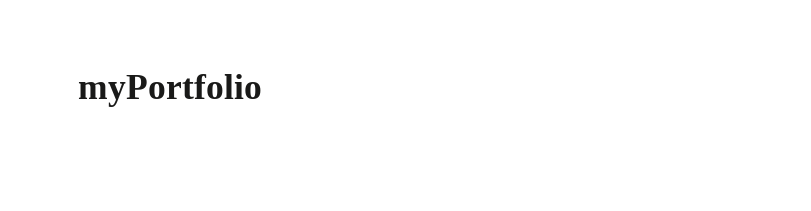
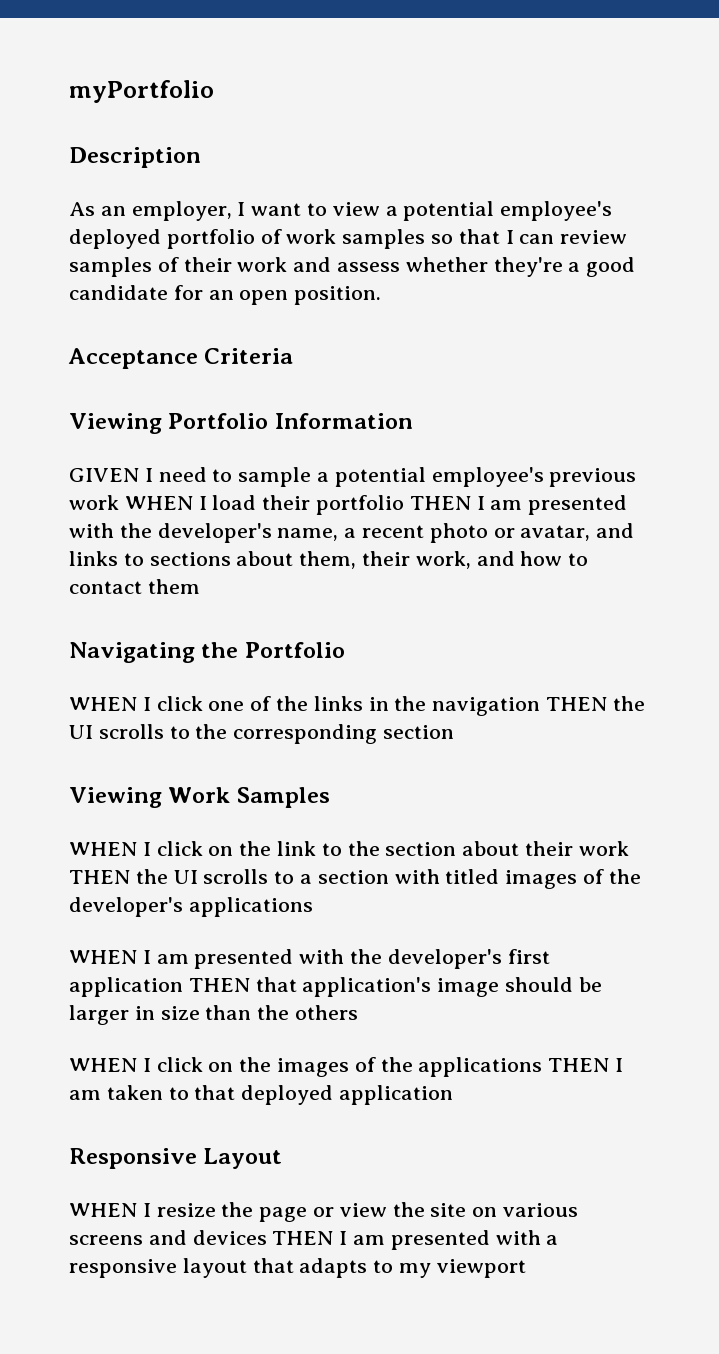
+ Description
+ As an employer, I want to view a potential employee's deployed portfolio of work samples so that I can review samples of their work and assess whether they're a good candidate for an open position.
+ Acceptance Criteria
+ Viewing Portfolio Information
+ GIVEN I need to sample a potential employee's previous work WHEN I load their portfolio THEN I am presented with the developer's name, a recent photo or avatar, and links to sections about them, their work, and how to contact them
+ Navigating the Portfolio
+ WHEN I click one of the links in the navigation THEN the UI scrolls to the corresponding section
+ Viewing Work Samples
+ WHEN I click on the link to the section about their work THEN the UI scrolls to a section with titled images of the developer's applications
+ WHEN I am presented with the developer's first application THEN that application's image should be larger in size than the others
+ WHEN I click on the images of the applications THEN I am taken to that deployed application
+ Responsive Layout
+ WHEN I resize the page or view the site on various screens and devices THEN I am presented with a responsive layout that adapts to my viewport

